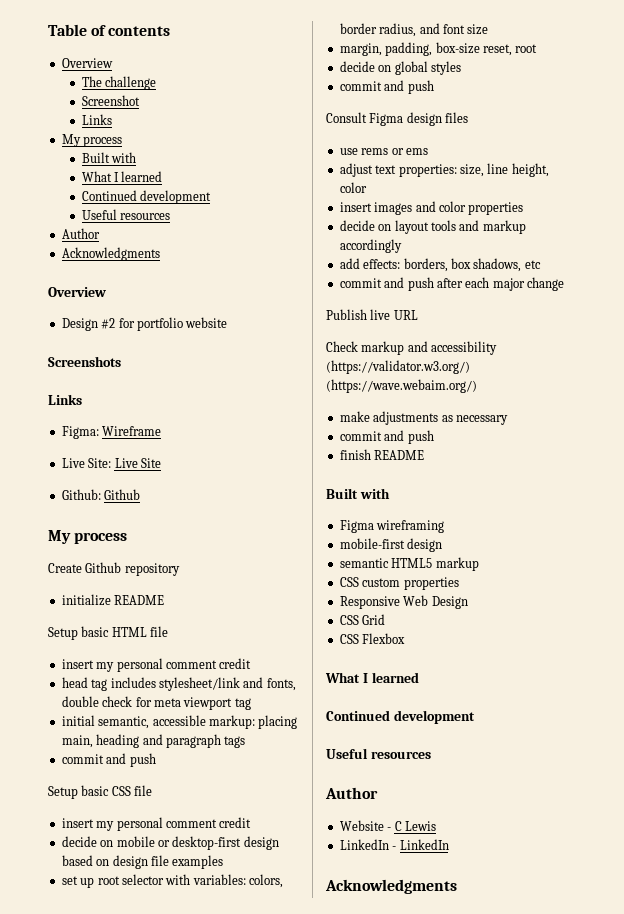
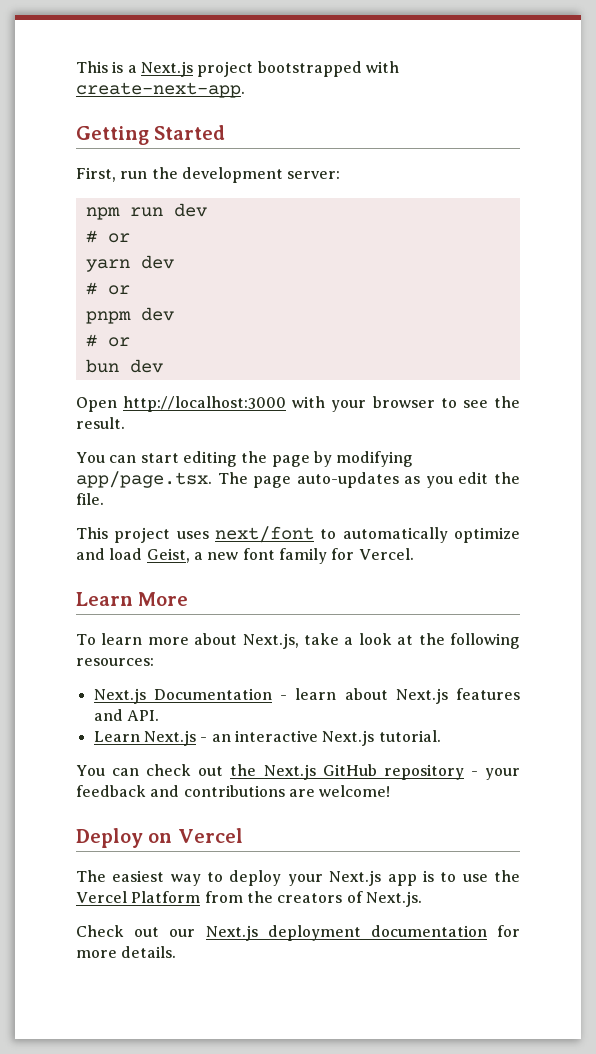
- Table of contents
- Overview
- The challenge
- Screenshot
- Links
- My process
- Built with
- What I learned
- Continued development
- Useful resources
- Author
- Acknowledgments
- Overview
- Design #2 for portfolio website
- Screenshots
- Links
- Figma: Wireframe
- Live Site: Live Site
- Github: Github
- My process
- Create Github repository
- initialize README
- Setup basic HTML file
- insert my personal comment credit
- head tag includes stylesheet/link and fonts, double check for meta viewport tag
- initial semantic, accessible markup: placing main, heading and paragraph tags
- commit and push
- Setup basic CSS file
- insert my personal comment credit
- decide on mobile or desktop-first design based on design file examples
- set up root selector with variables: colors, border radius, and font size
- margin, padding, box-size reset, root
- decide on global styles
- commit and push
- Consult Figma design files
- use rems or ems
- adjust text properties: size, line height, color
- insert images and color properties
- decide on layout tools and markup accordingly
- add effects: borders, box shadows, etc
- commit and push after each major change
- Publish live URL
- Check markup and accessibility (https://validator.w3.org/) (https://wave.webaim.org/)
- make adjustments as necessary
- commit and push
- finish README
- Built with
- Figma wireframing
- mobile-first design
- semantic HTML5 markup
- CSS custom properties
- Responsive Web Design
- CSS Grid
- CSS Flexbox
- What I learned
- Continued development
- Useful resources
- Author
- Website - C Lewis
- LinkedIn - LinkedIn
- Acknowledgments
+ This is a Next.js project bootstrapped with create-next-app.
+ Getting Started
+ First, run the development server:
+ npm run dev
+ # or
+ yarn dev
+ # or
+ pnpm dev
+ # or
+ bun dev
+ Open http://localhost:3000 with your browser to see the result.
+ You can start editing the page by modifying app/page.tsx. The page auto-updates as you edit the file.
+ This project uses next/font to automatically optimize and load Geist, a new font family for Vercel.
+ Learn More
+ To learn more about Next.js, take a look at the following resources:
+ Next.js Documentation - learn about Next.js features and API.
+ Learn Next.js - an interactive Next.js tutorial.
+ You can check out the Next.js GitHub repository - your feedback and contributions are welcome!
+ Deploy on Vercel
+ The easiest way to deploy your Next.js app is to use the Vercel Platform from the creators of Next.js.
+ Check out our Next.js deployment documentation for more details.

